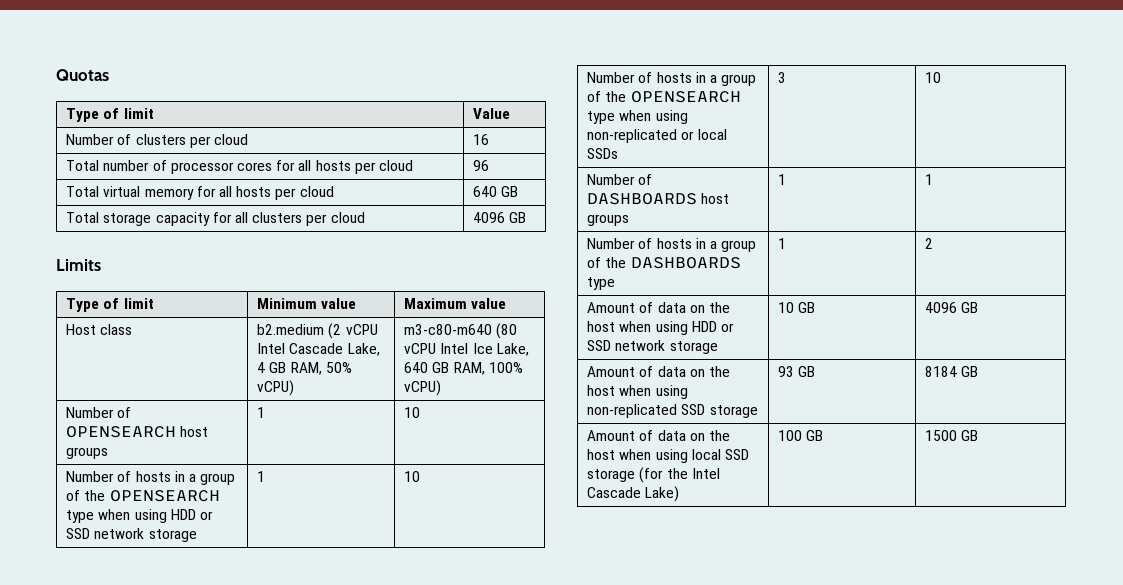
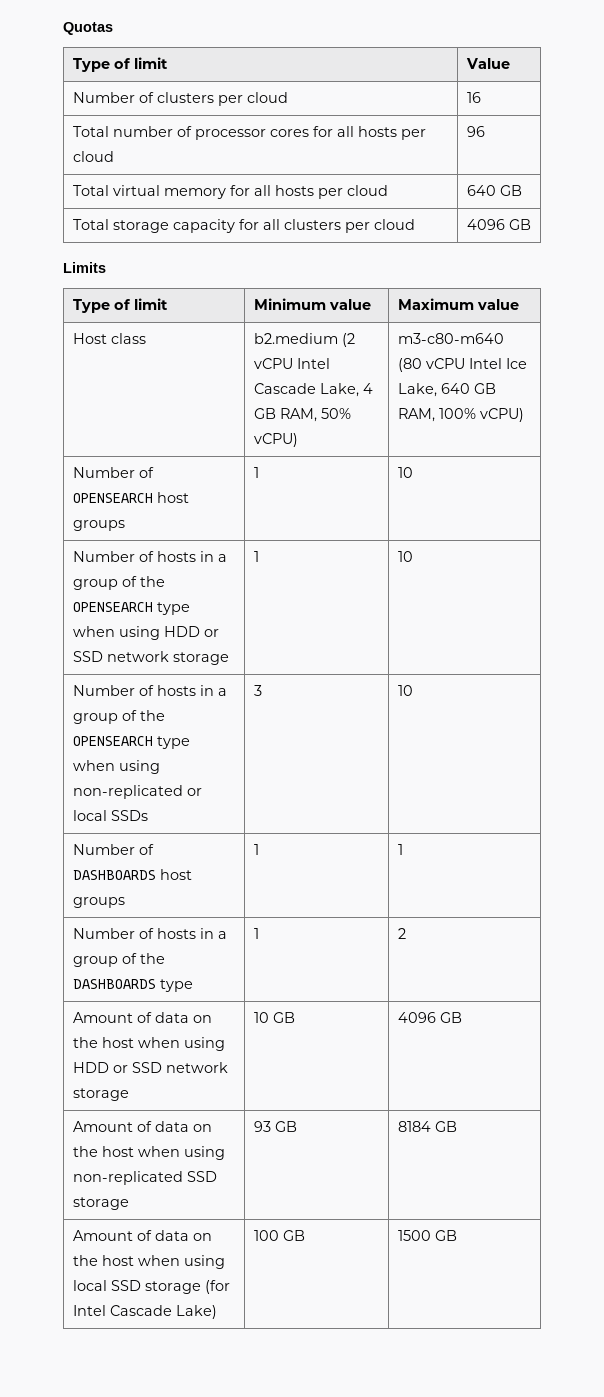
- Amount of data on the host when using local SSD storage (for the Intel Cascade Lake) | 100 GB | 1500 GB
+ Amount of data on the host when using local SSD storage (for Intel Cascade Lake) | 100 GB | 1500 GB

